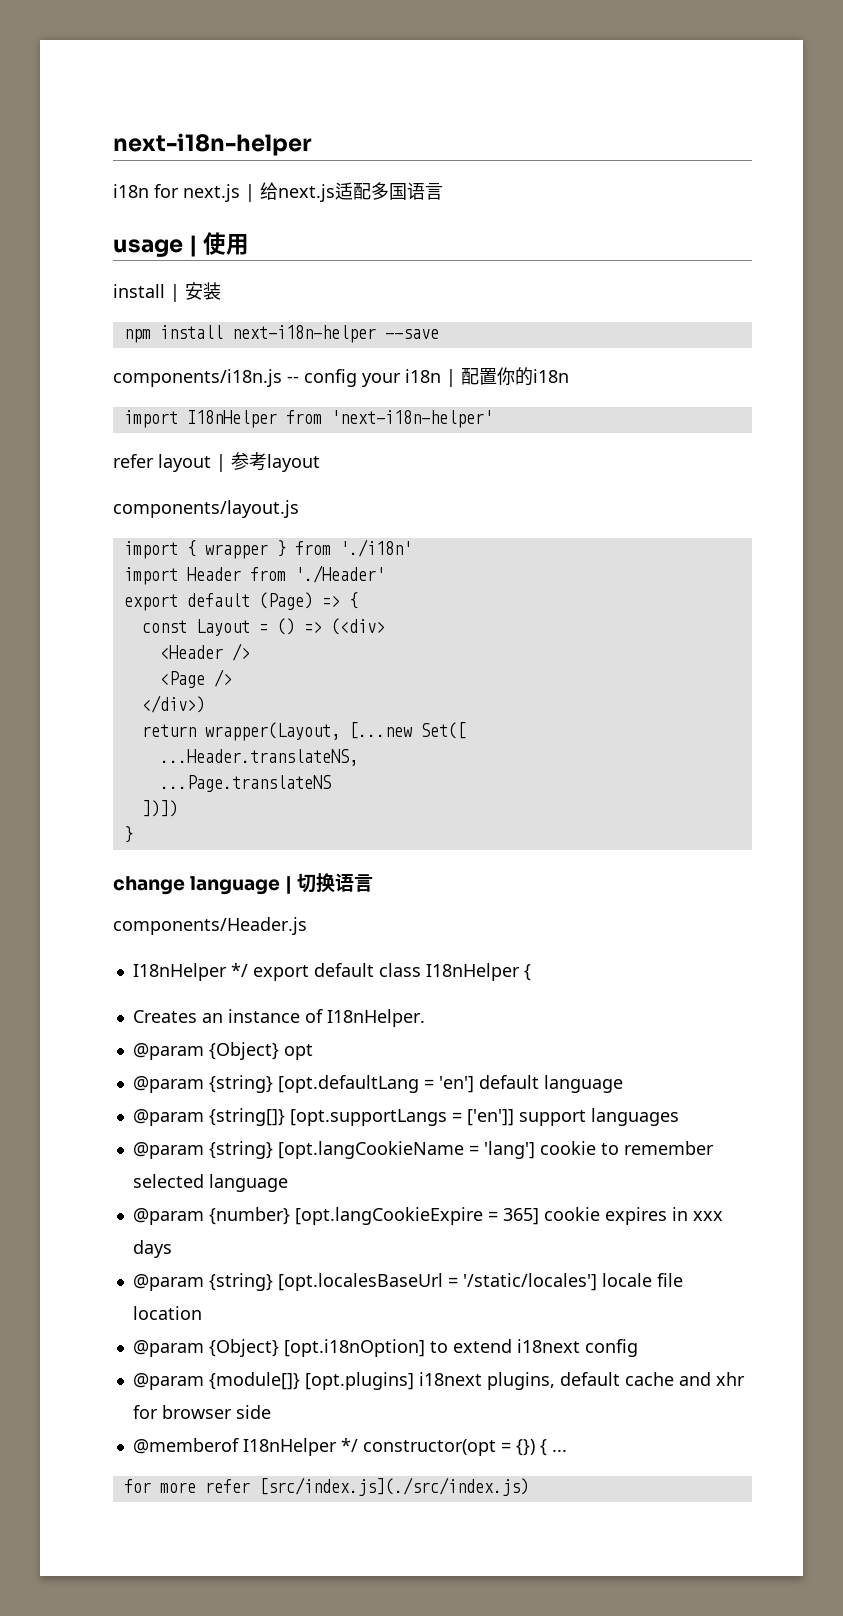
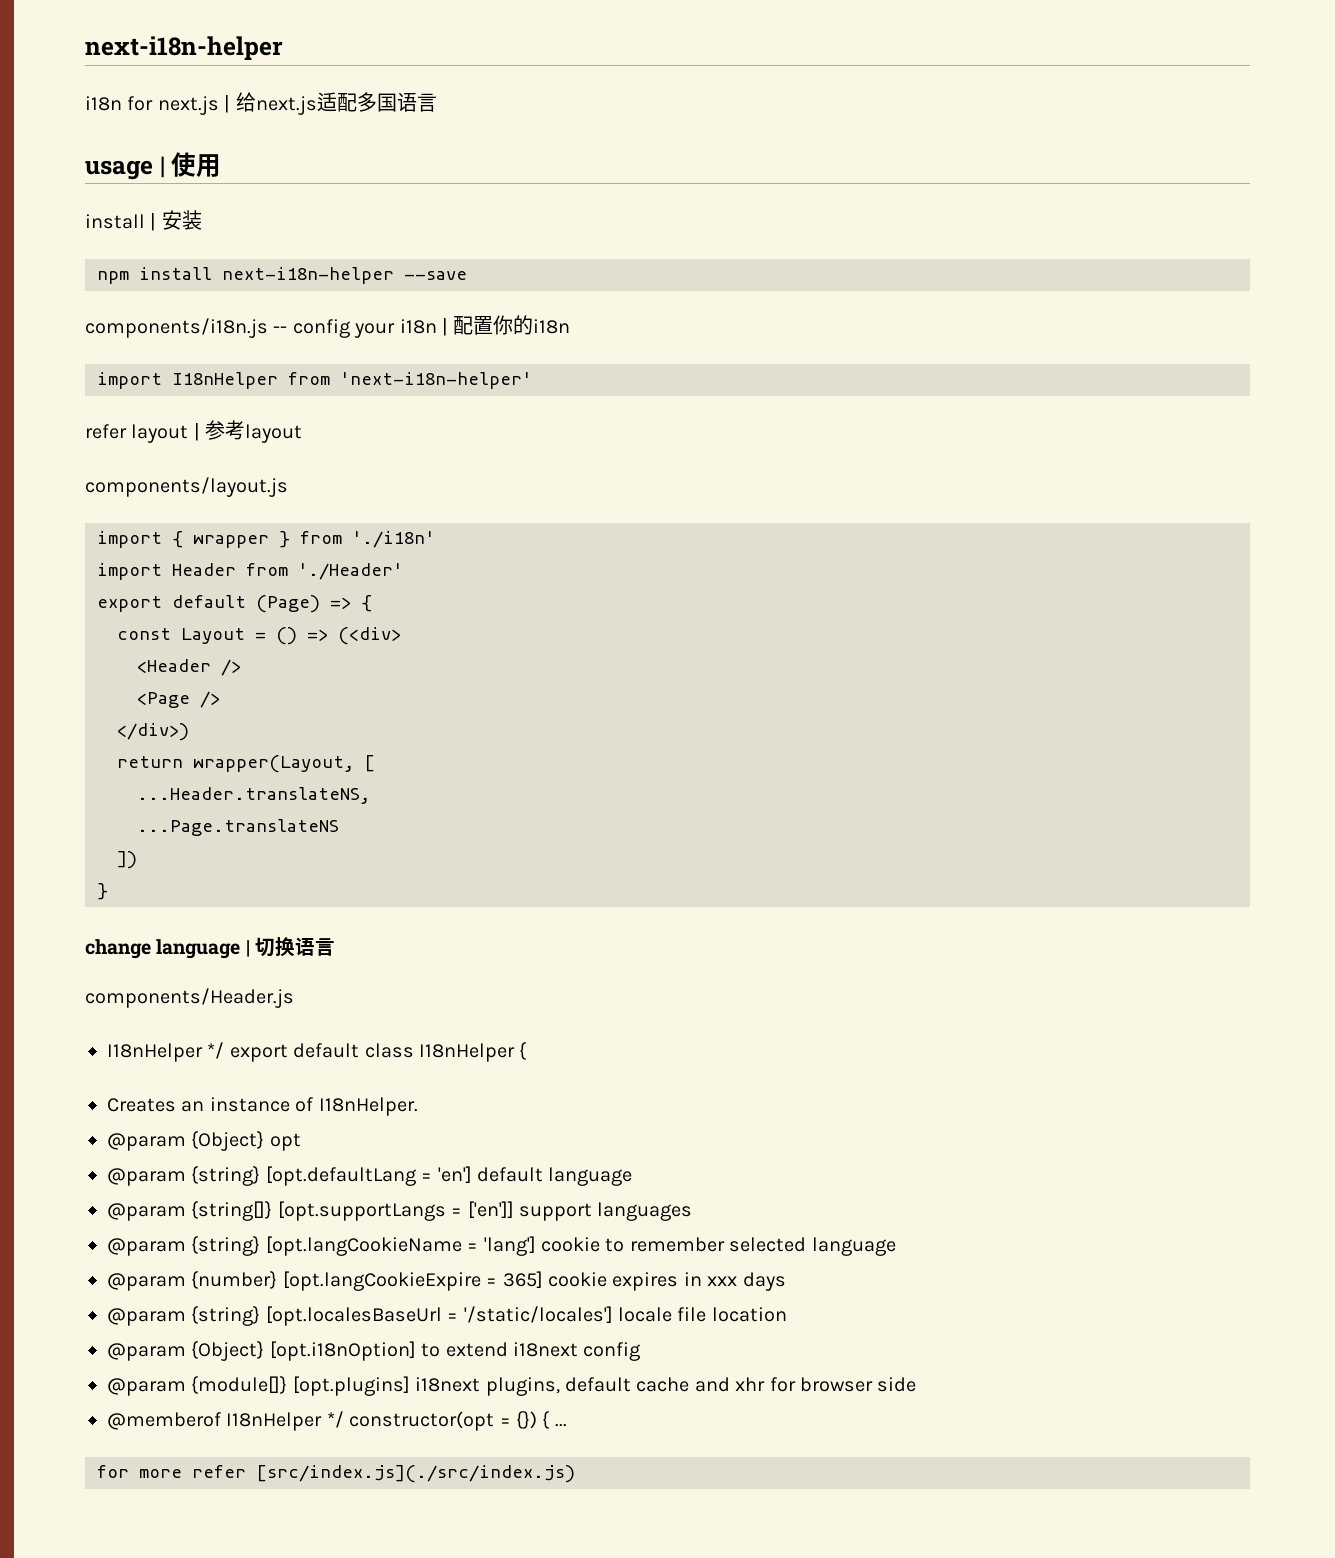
- return wrapper(Layout, [...new Set([
+ return wrapper(Layout, [
- ])])
+ ])

